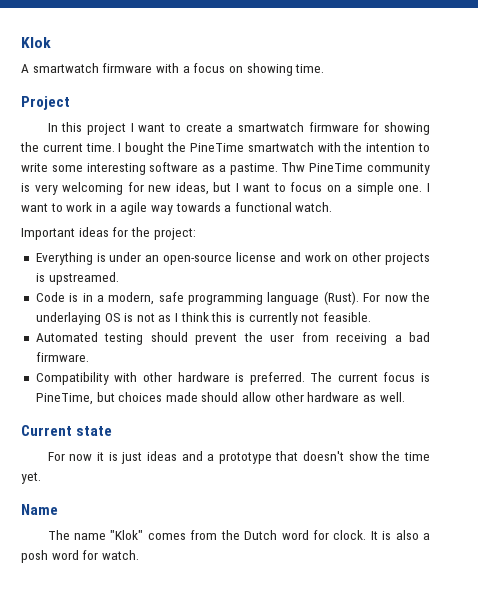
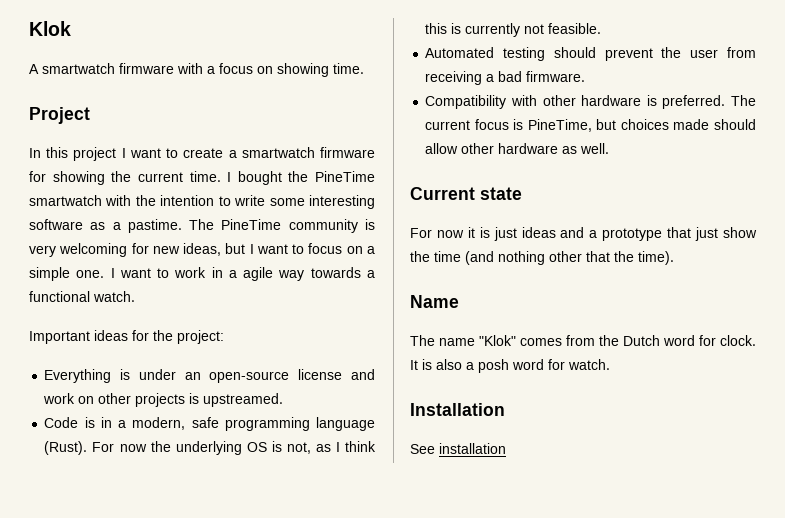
- Thw PineTime community is very welcoming for new ideas, but I want to focus on a simple one.
+ The PineTime community is very welcoming for new ideas, but I want to focus on a simple one.
- For now the underlaying OS is not as I think this is currently not feasible.
+ For now the underlying OS is not, as I think this is currently not feasible.
- For now it is just ideas and a prototype that doesn't show the time yet.
+ For now it is just ideas and a prototype that just show the time (and nothing other that the time).
+ Installation
+ See installation

